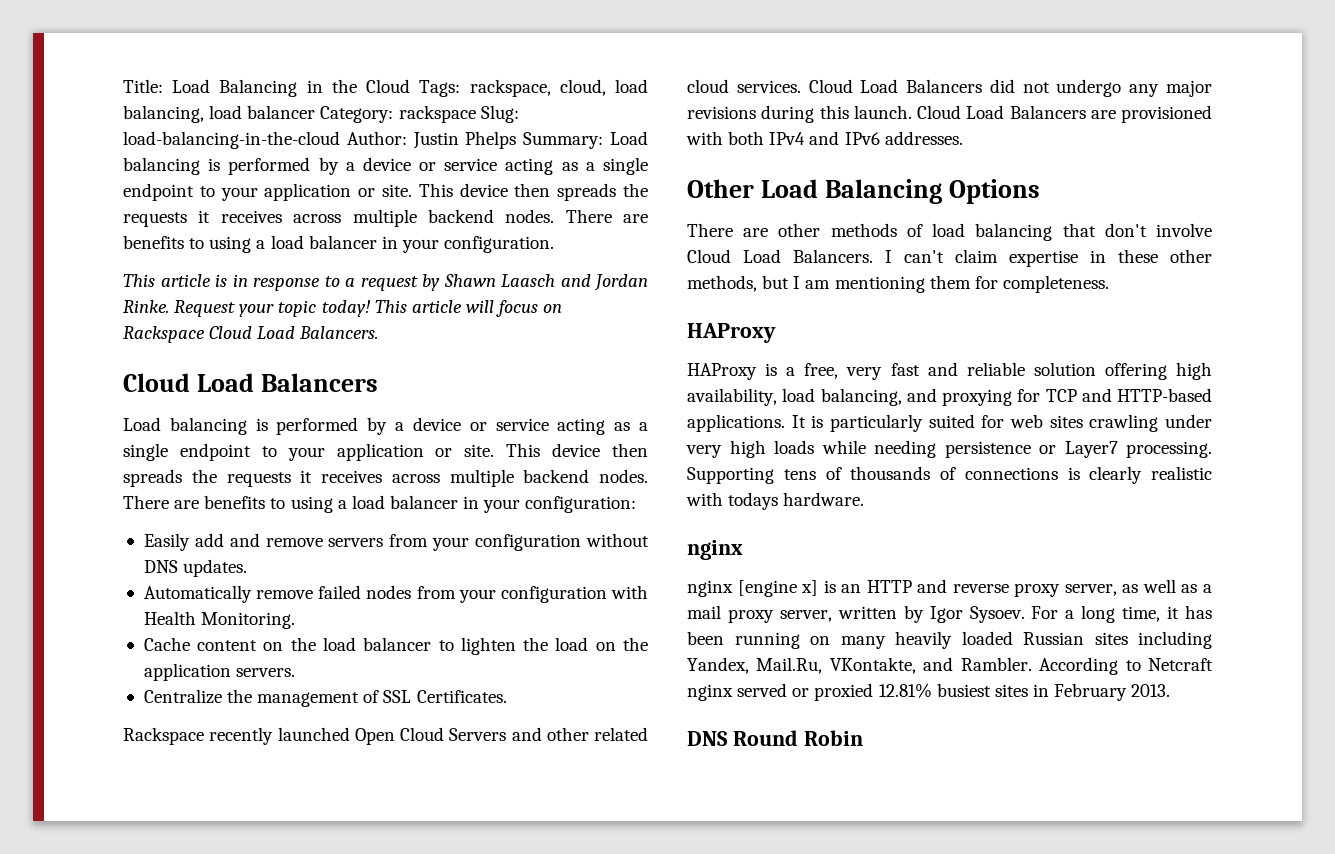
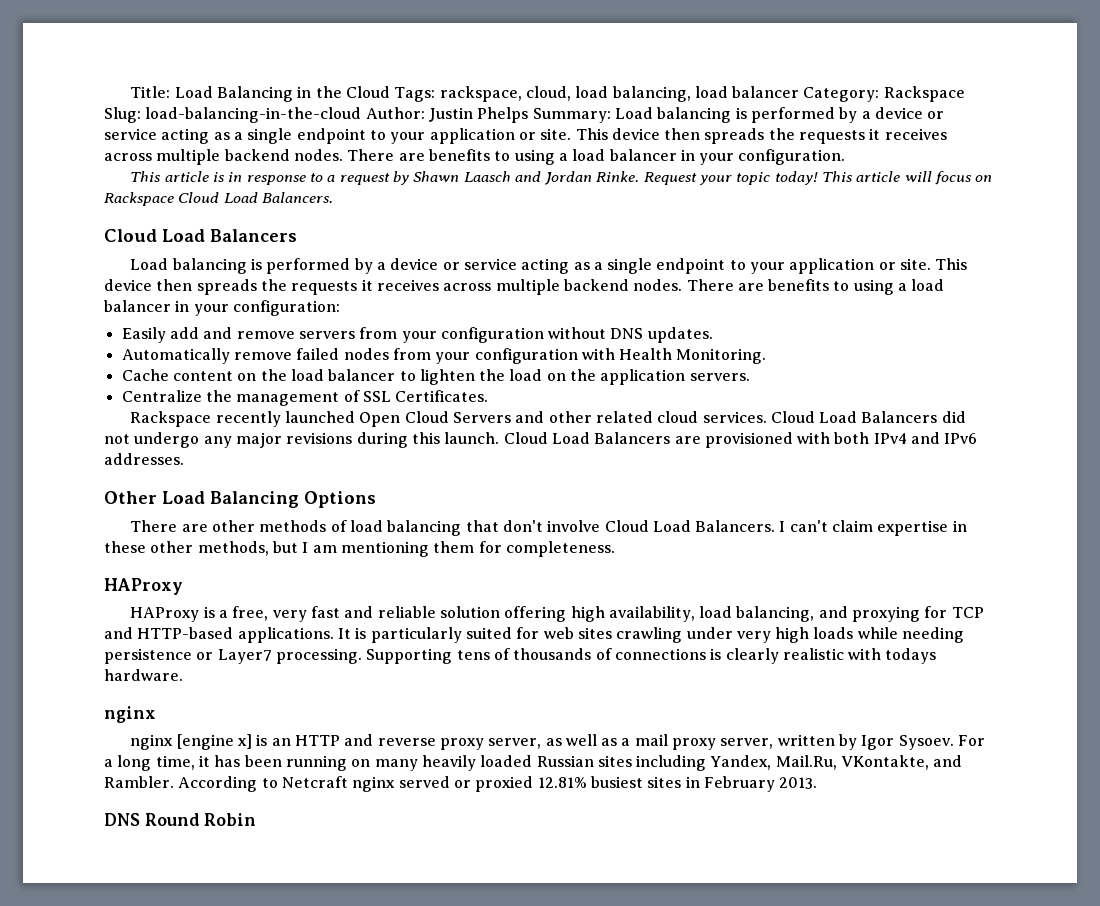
- Title: Load Balancing in the Cloud Tags: rackspace, cloud, load balancing, load balancer Category: rackspace Slug: load-balancing-in-the-cloud Author: Justin Phelps Summary: Load balancing is performed by a device or service acting as a single endpoint to your application or site.
+ Title: Load Balancing in the Cloud Tags: rackspace, cloud, load balancing, load balancer Category: Rackspace Slug: load-balancing-in-the-cloud Author: Justin Phelps Summary: Load balancing is performed by a device or service acting as a single endpoint to your application or site.

